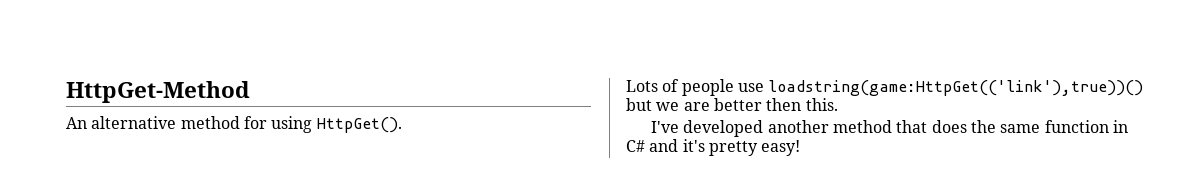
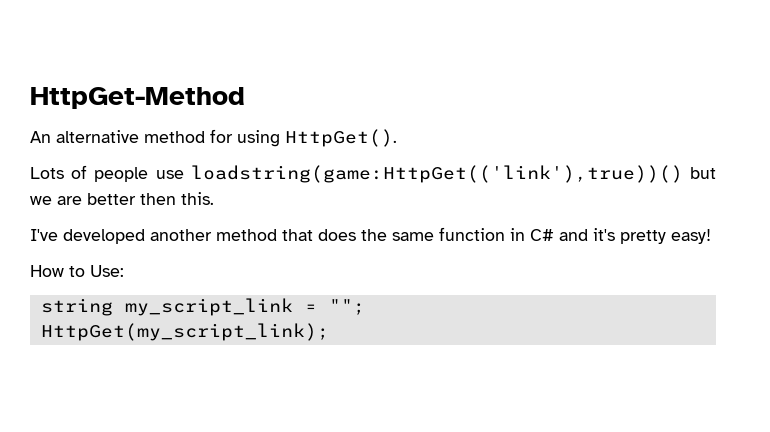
+ How to Use:
+ string my_script_link = "";
+ HttpGet(my_script_link);

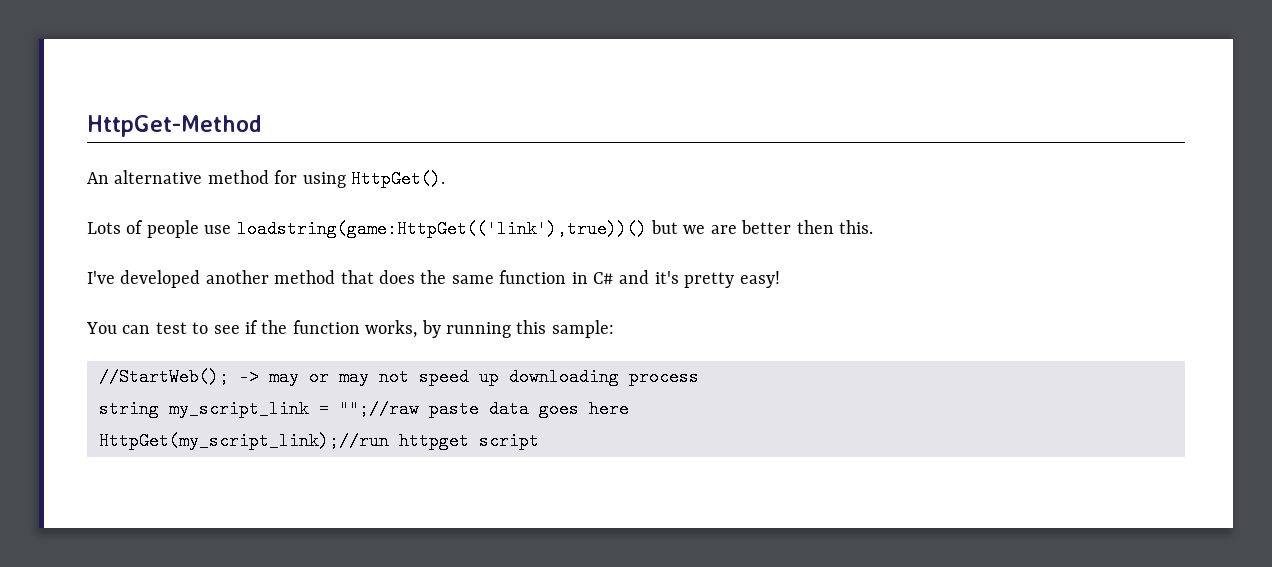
- How to Use:
- string my_script_link = "";
- HttpGet(my_script_link);
+ You can test to see if the function works, by running this sample:
+ //StartWeb(); -> may or may not speed up downloading process
+ string my_script_link = "";//raw paste data goes here
+ HttpGet(my_script_link);//run httpget script

